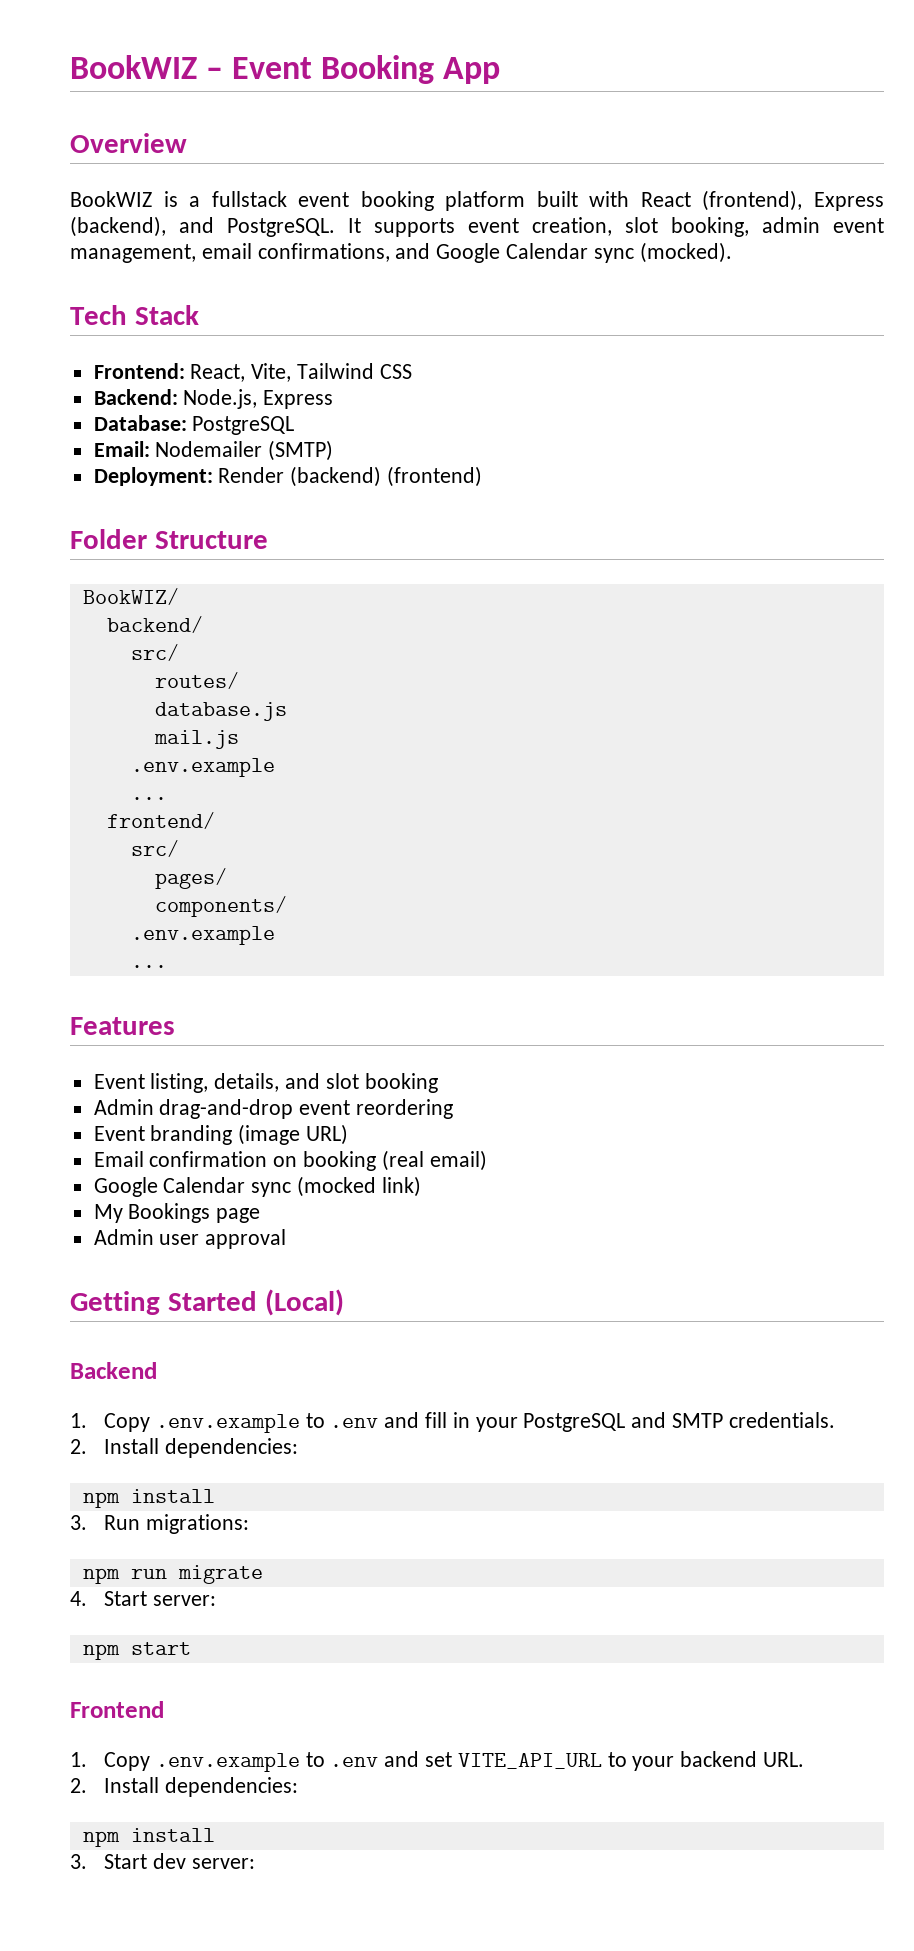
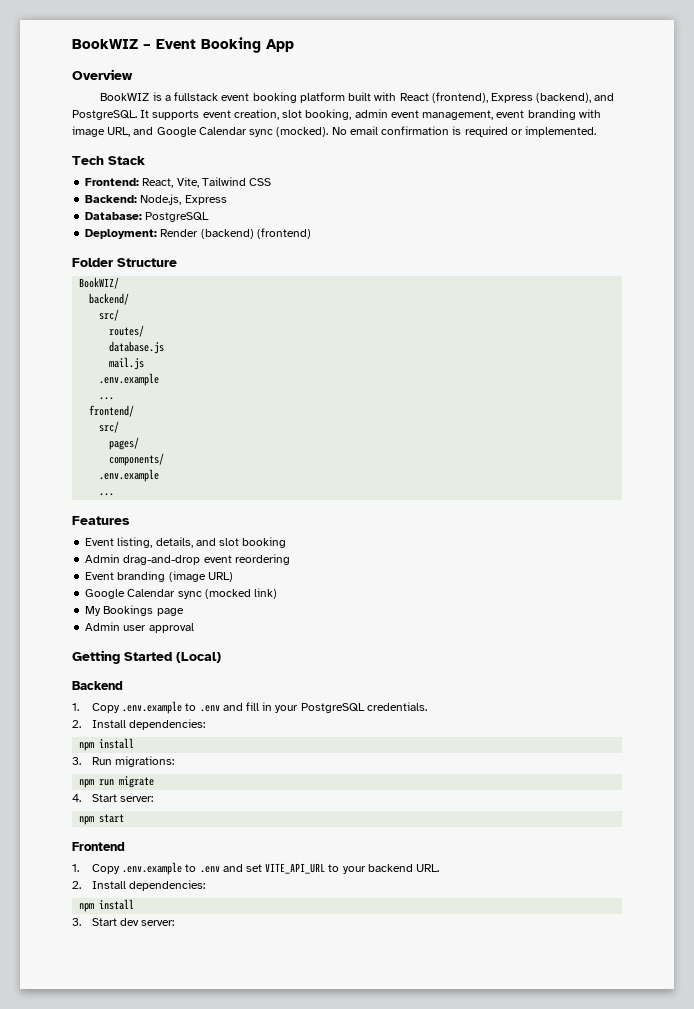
- It supports event creation, slot booking, admin event management, email confirmations, and Google Calendar sync (mocked).
+ It supports event creation, slot booking, admin event management, event branding with image URL, and Google Calendar sync (mocked). No email confirmation is required or implemented.
- Email: Nodemailer (SMTP)
- Email confirmation on booking (real email)
- 1. Copy .env.example to .env and fill in your PostgreSQL and SMTP credentials.
+ 1. Copy .env.example to .env and fill in your PostgreSQL credentials.

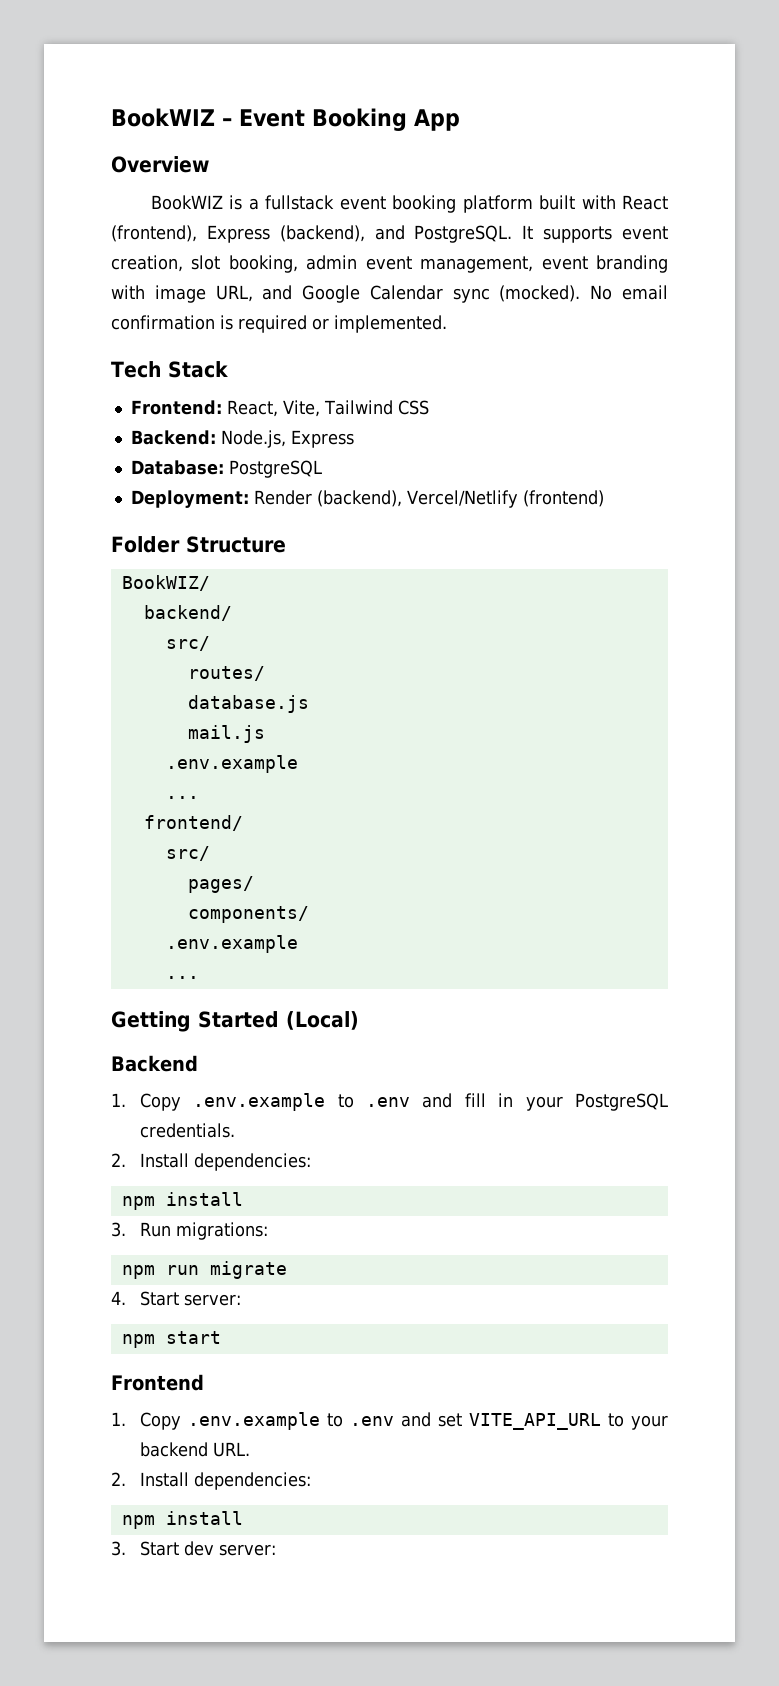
- Deployment: Render (backend) (frontend)
+ Deployment: Render (backend), Vercel/Netlify (frontend)
- Features
- Event listing, details, and slot booking
- Admin drag-and-drop event reordering
- Event branding (image URL)
- Google Calendar sync (mocked link)
- My Bookings page
- Admin user approval

